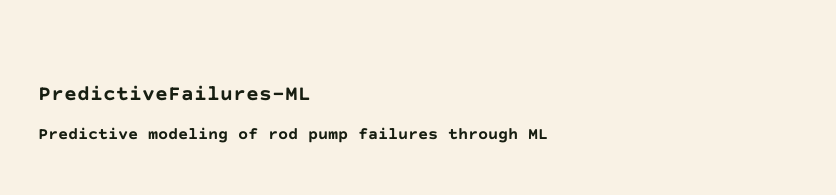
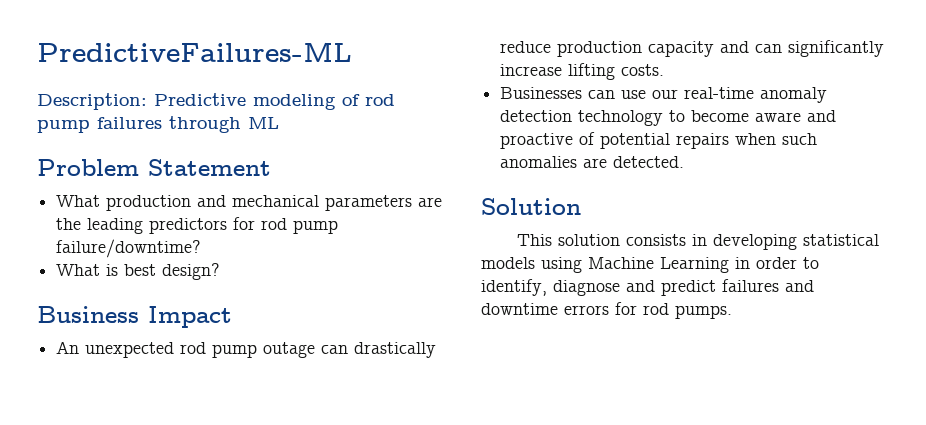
- Predictive modeling of rod pump failures through ML
+ Description: Predictive modeling of rod pump failures through ML
+ Problem Statement
+ What production and mechanical parameters are the leading predictors for rod pump failure/downtime?
+ What is best design?
+ Business Impact
+ An unexpected rod pump outage can drastically reduce production capacity and can significantly increase lifting costs.
+ Businesses can use our real-time anomaly detection technology to become aware and proactive of potential repairs when such anomalies are detected.
+ Solution
+ This solution consists in developing statistical models using Machine Learning in order to identify, diagnose and predict failures and downtime errors for rod pumps.

